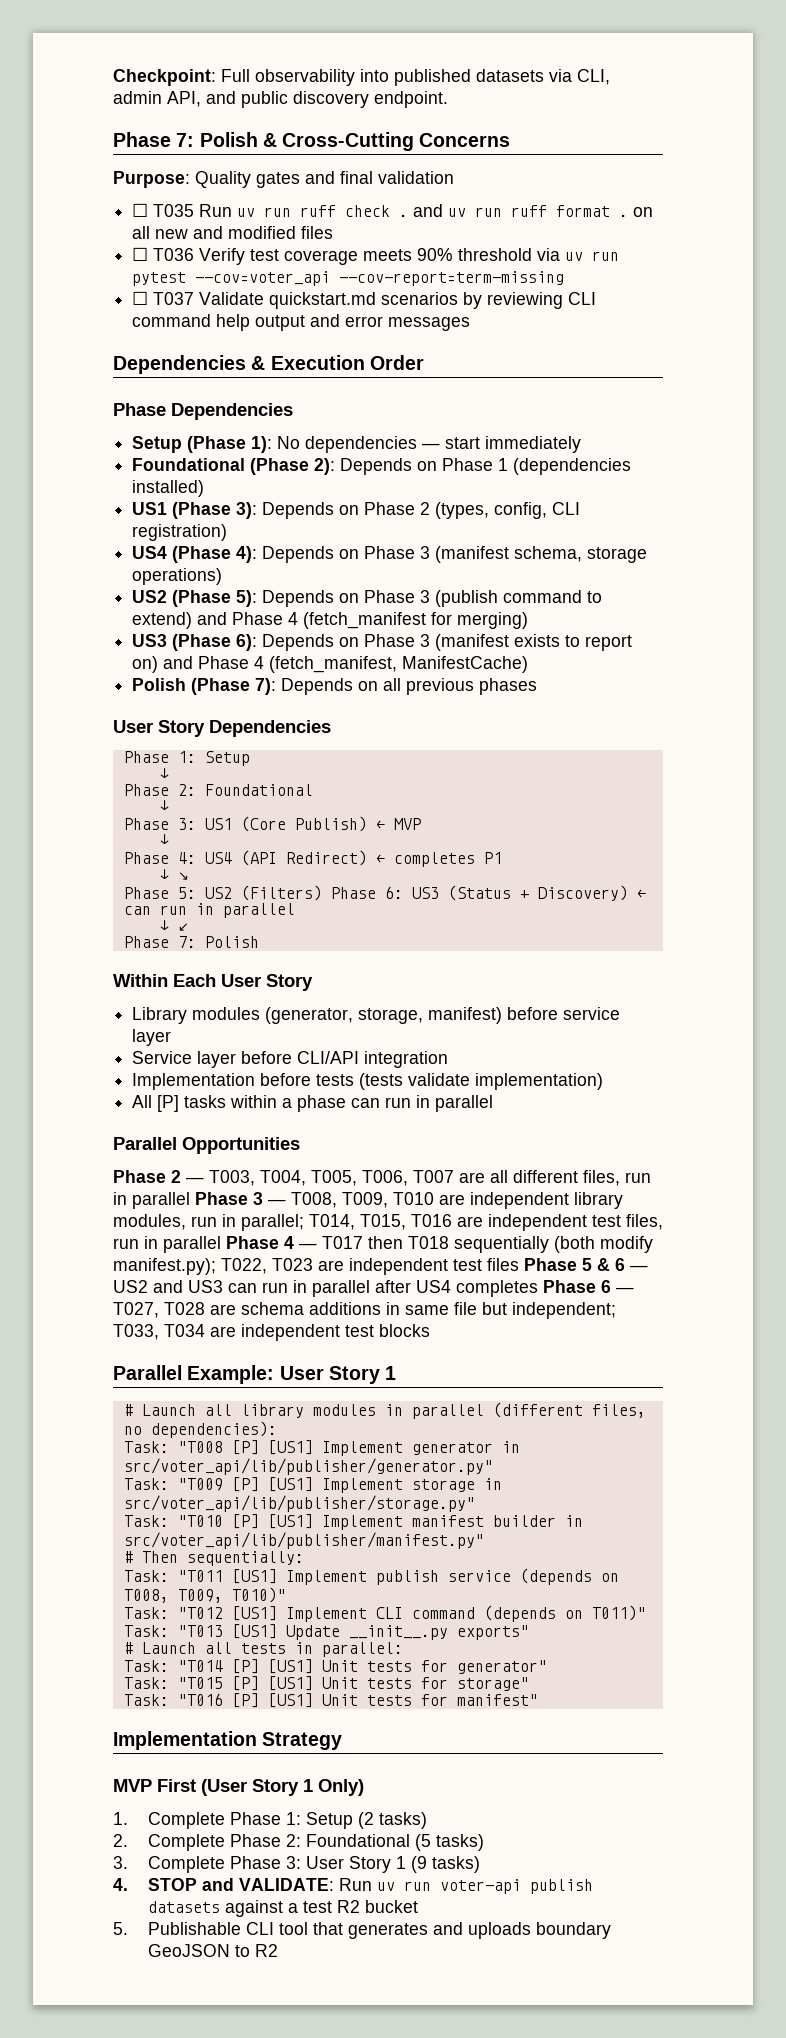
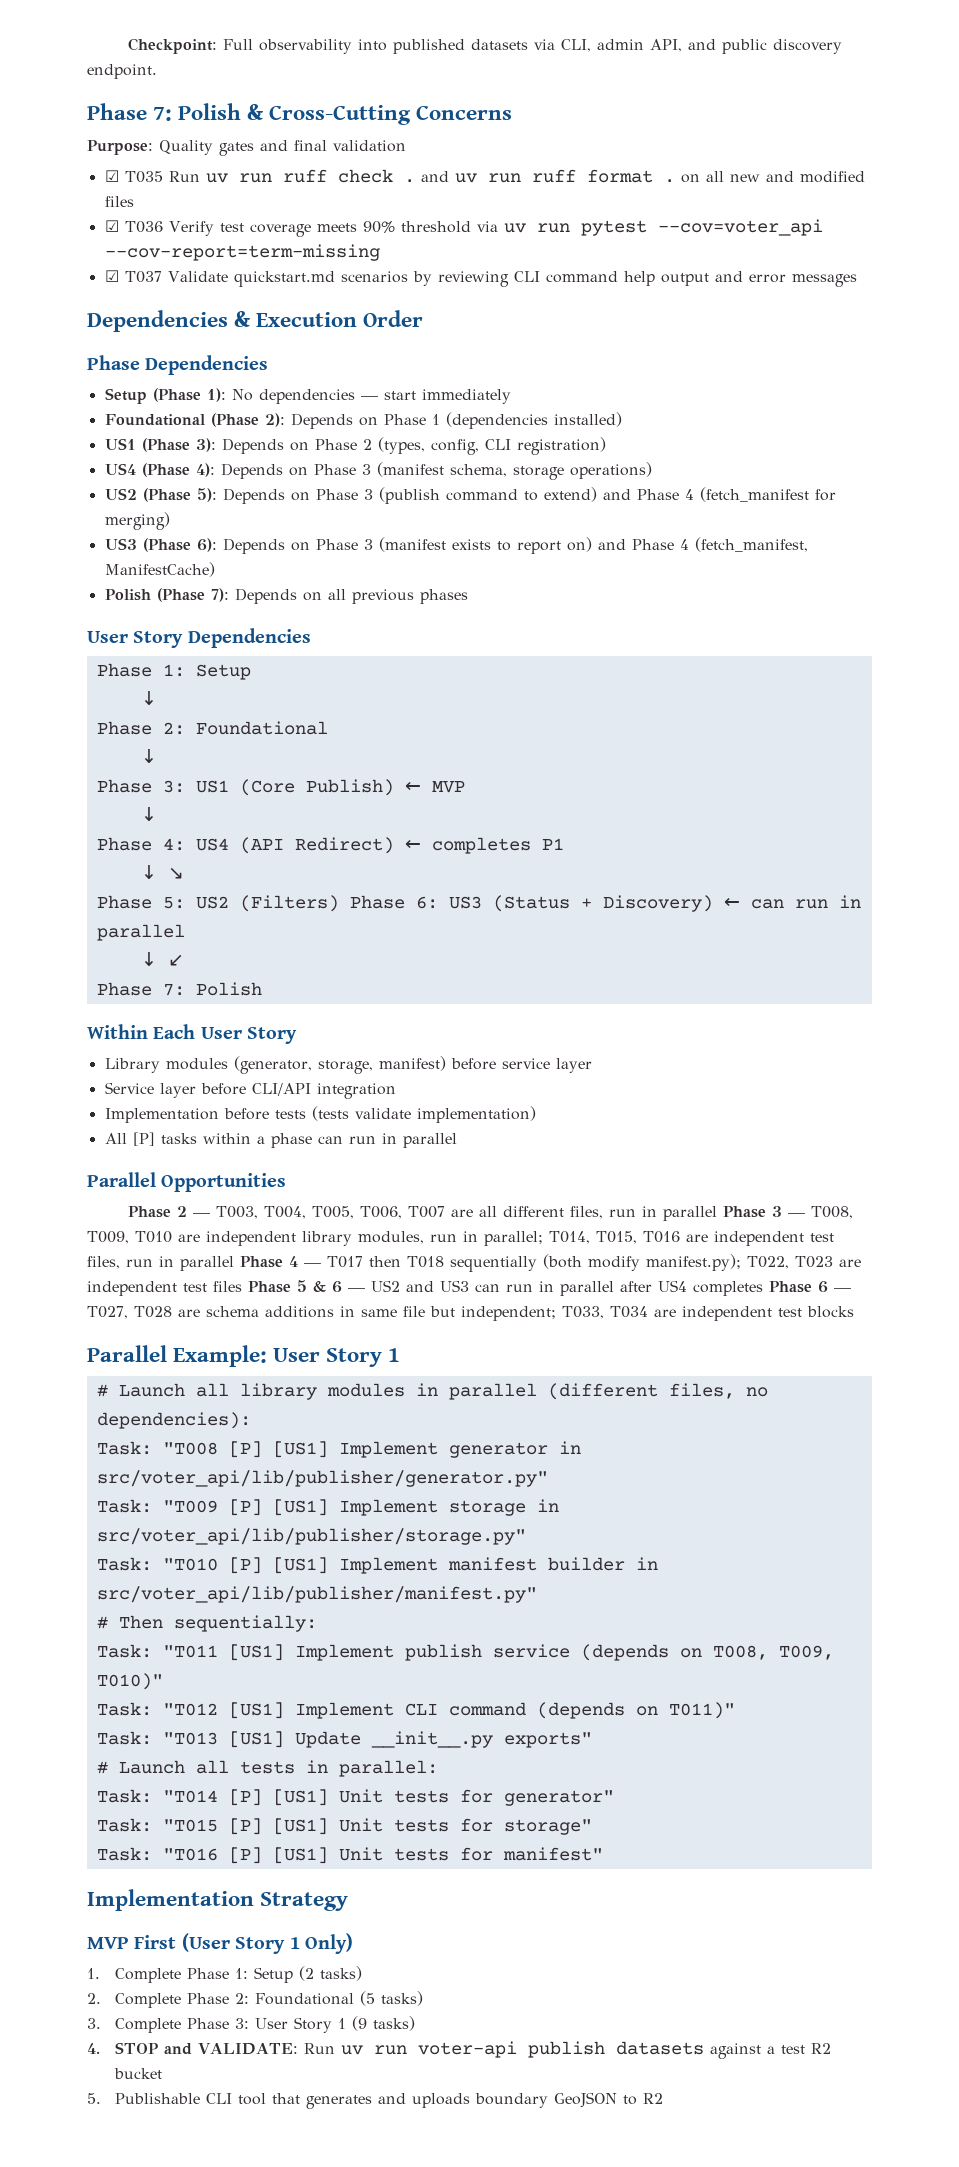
- ☐ T035 Run uv run ruff check . and uv run ruff format . on all new and modified files
+ ☑ T035 Run uv run ruff check . and uv run ruff format . on all new and modified files
- ☐ T036 Verify test coverage meets 90% threshold via uv run pytest --cov=voter_api --cov-report=term-missing
+ ☑ T036 Verify test coverage meets 90% threshold via uv run pytest --cov=voter_api --cov-report=term-missing
- ☐ T037 Validate quickstart.md scenarios by reviewing CLI command help output and error messages
+ ☑ T037 Validate quickstart.md scenarios by reviewing CLI command help output and error messages

